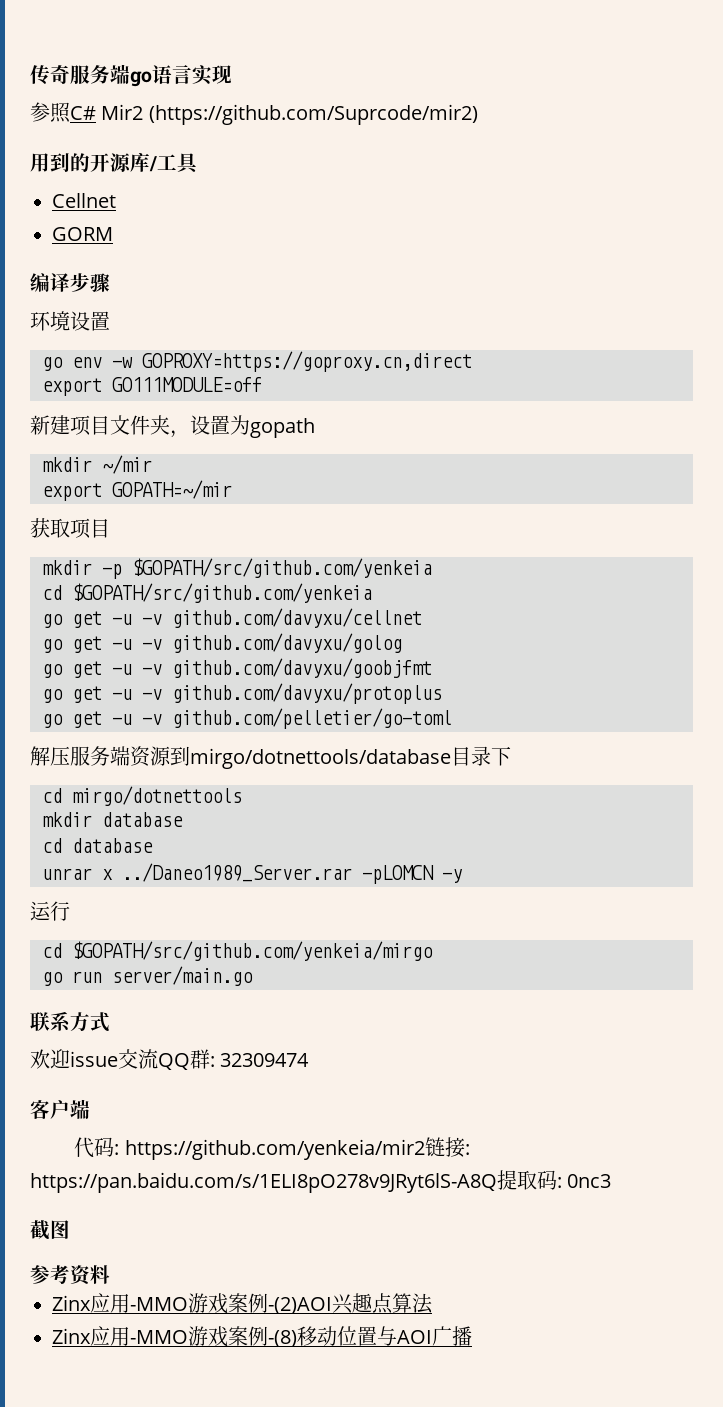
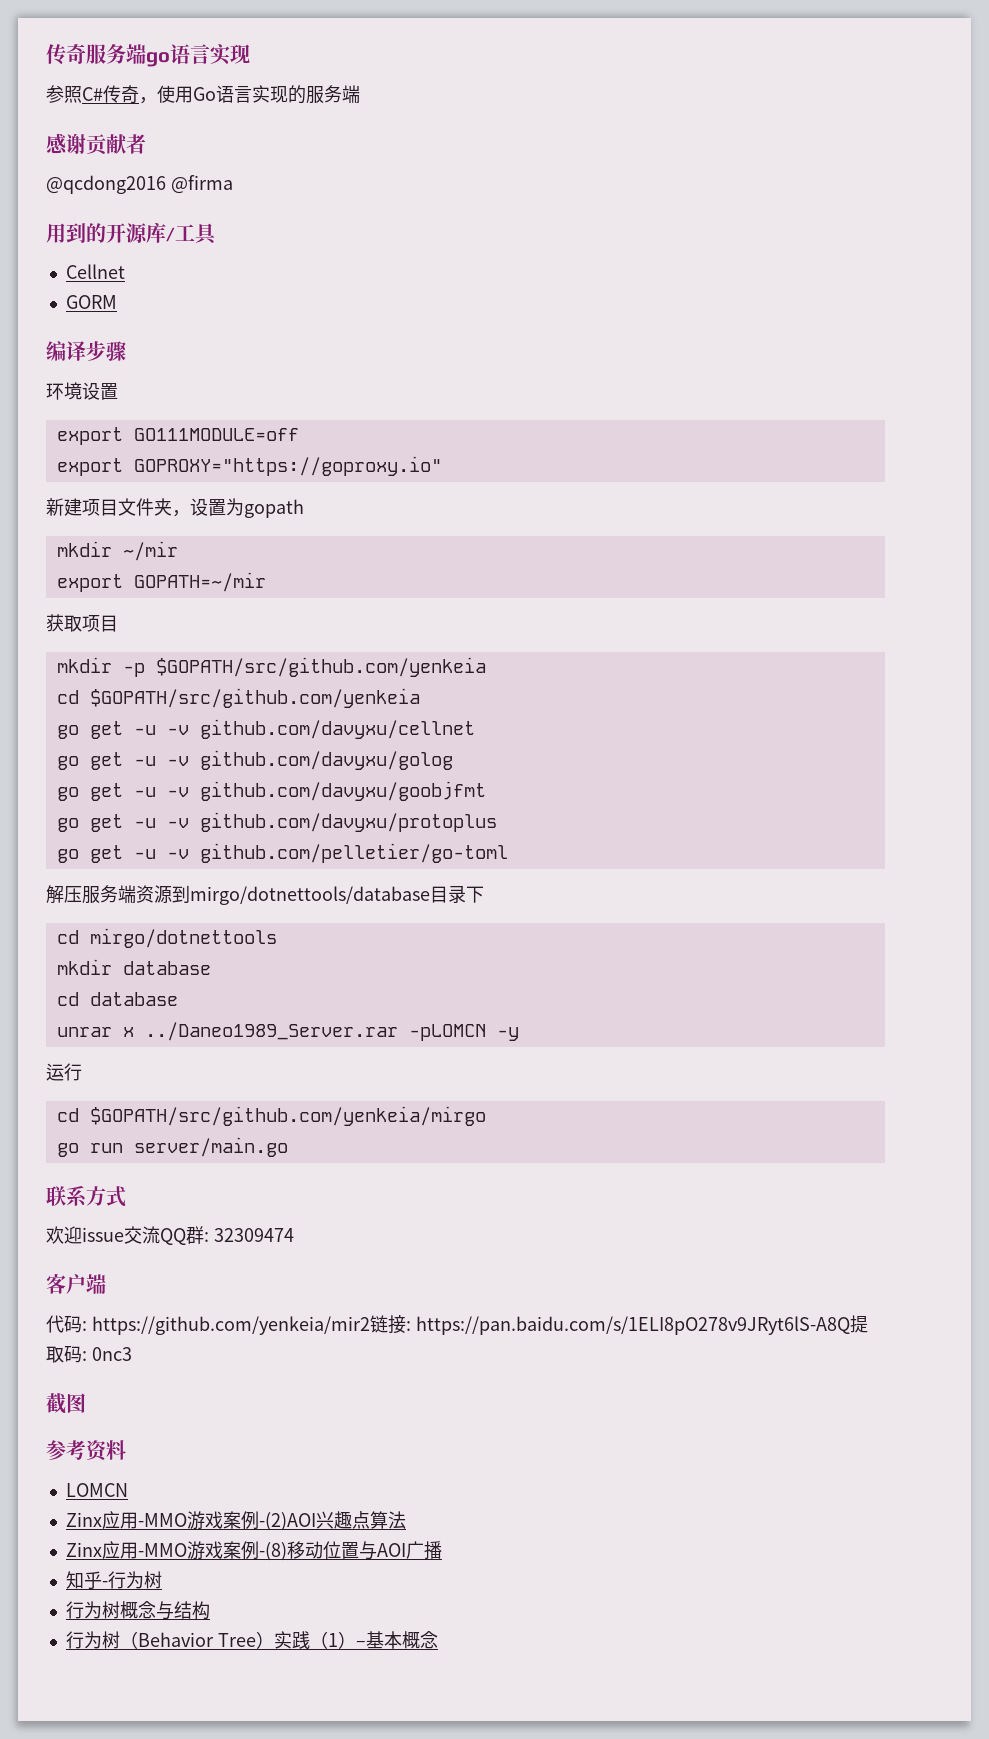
- 参照C# Mir2 (https://github.com/Suprcode/mir2)
+ 参照C#传奇，使用Go语言实现的服务端
+ 感谢贡献者
+ @qcdong2016 @firma
- go env -w GOPROXY=https://goproxy.cn,direct
  export GO111MODULE=off
+ export GOPROXY="https://goproxy.io"
+ LOMCN
+ 知乎-行为树
+ 行为树概念与结构
+ 行为树（Behavior Tree）实践（1）–基本概念

